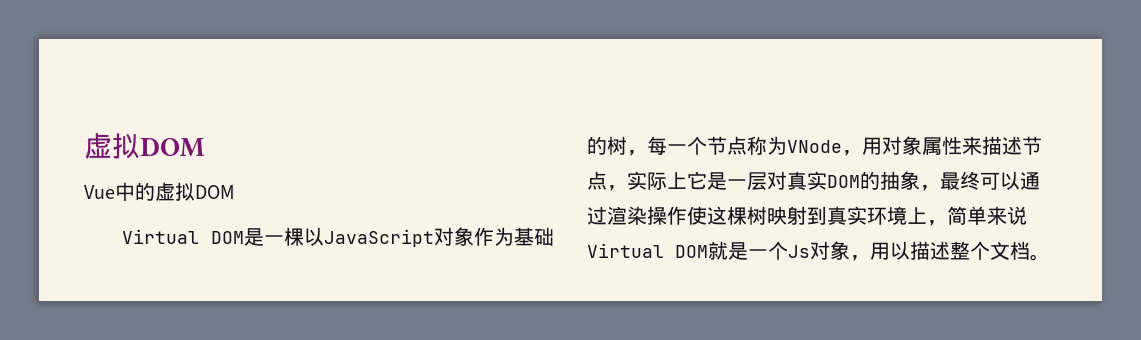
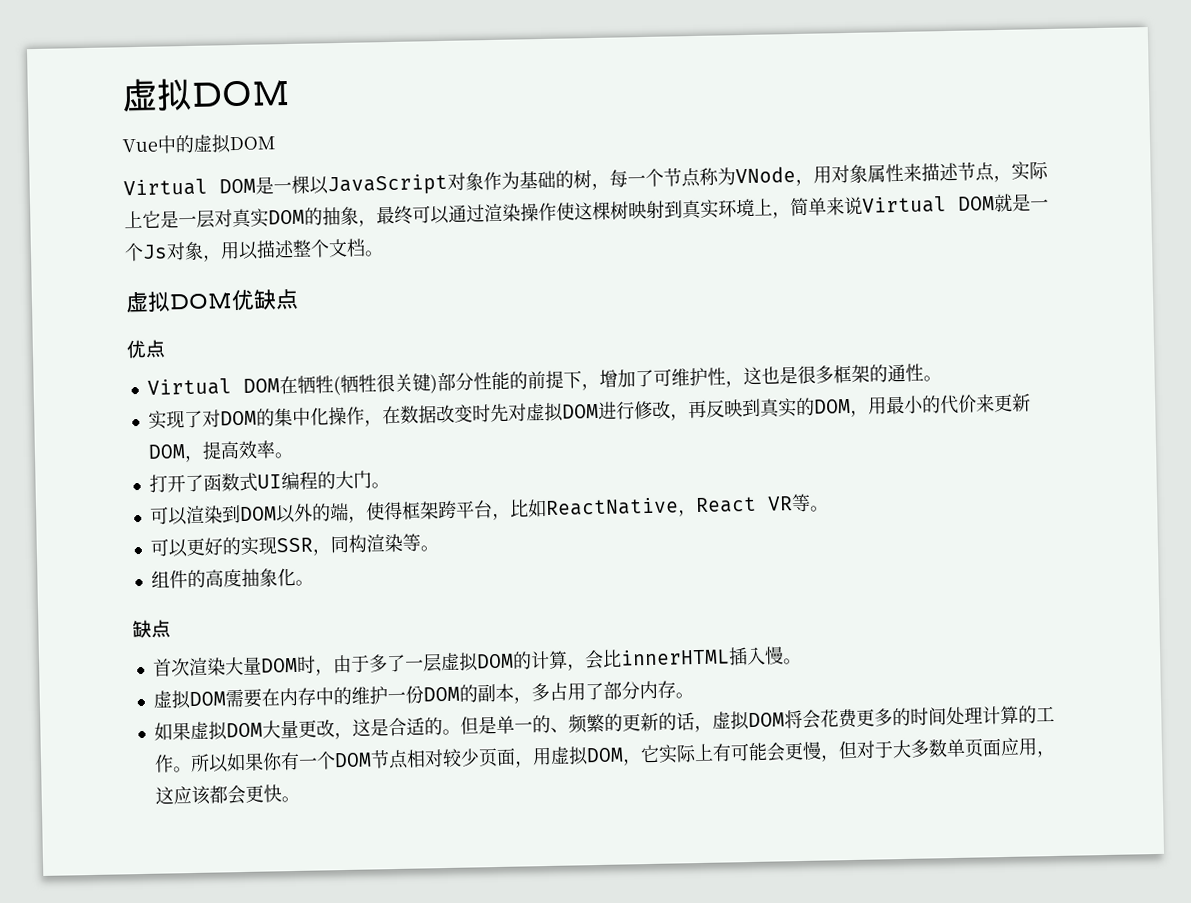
+ 虚拟DOM优缺点
+ 优点
+ Virtual DOM在牺牲(牺牲很关键)部分性能的前提下，增加了可维护性，这也是很多框架的通性。
+ 实现了对DOM的集中化操作，在数据改变时先对虚拟DOM进行修改，再反映到真实的DOM，用最小的代价来更新DOM，提高效率。
+ 打开了函数式UI编程的大门。
+ 可以渲染到DOM以外的端，使得框架跨平台，比如ReactNative，React VR等。
+ 可以更好的实现SSR，同构渲染等。
+ 组件的高度抽象化。
+ 缺点
+ 首次渲染大量DOM时，由于多了一层虚拟DOM的计算，会比innerHTML插入慢。
+ 虚拟DOM需要在内存中的维护一份DOM的副本，多占用了部分内存。
+ 如果虚拟DOM大量更改，这是合适的。但是单一的、频繁的更新的话，虚拟DOM将会花费更多的时间处理计算的工作。所以如果你有一个DOM节点相对较少页面，用虚拟DOM，它实际上有可能会更慢，但对于大多数单页面应用，这应该都会更快。

